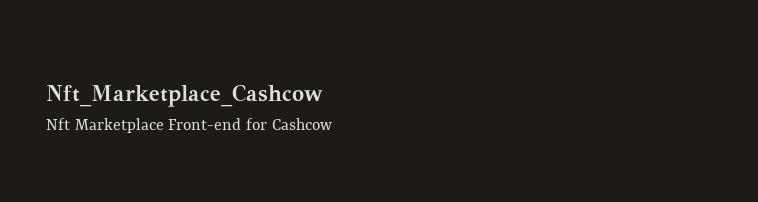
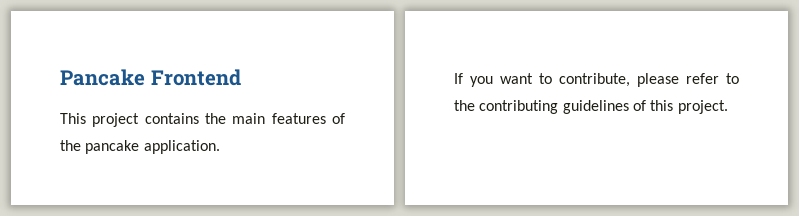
- Nft_Marketplace_Cashcow
- Nft Marketplace Front-end for Cashcow
+ Pancake Frontend
+ This project contains the main features of the pancake application.
+ If you want to contribute, please refer to the contributing guidelines of this project.

